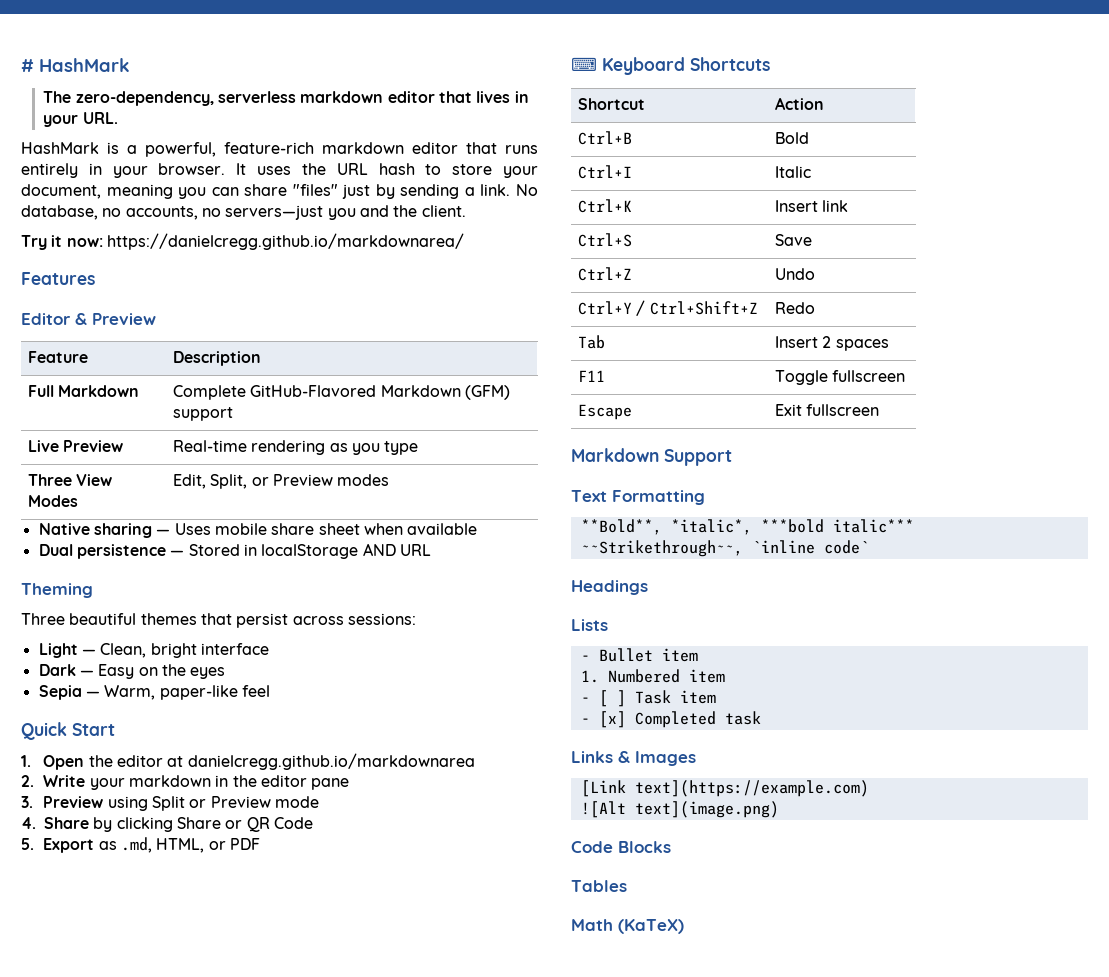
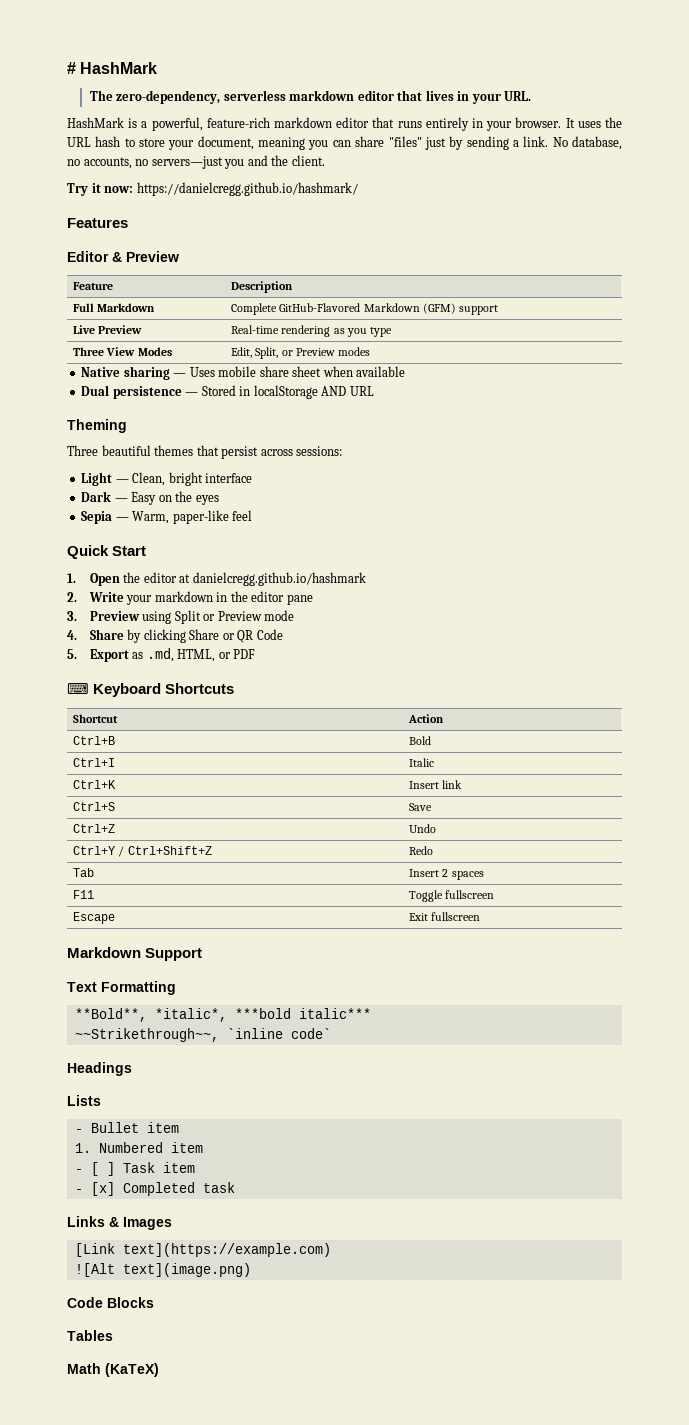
- Try it now: https://danielcregg.github.io/markdownarea/
+ Try it now: https://danielcregg.github.io/hashmark/
- 1. Open the editor at danielcregg.github.io/markdownarea
+ 1. Open the editor at danielcregg.github.io/hashmark

